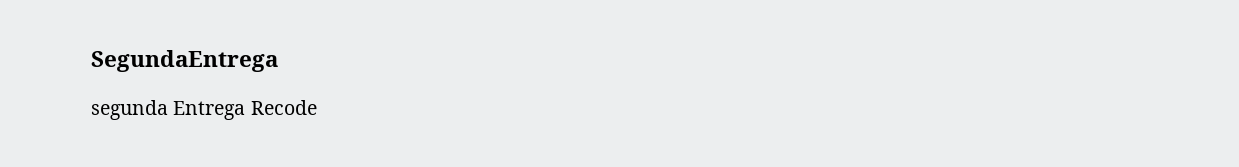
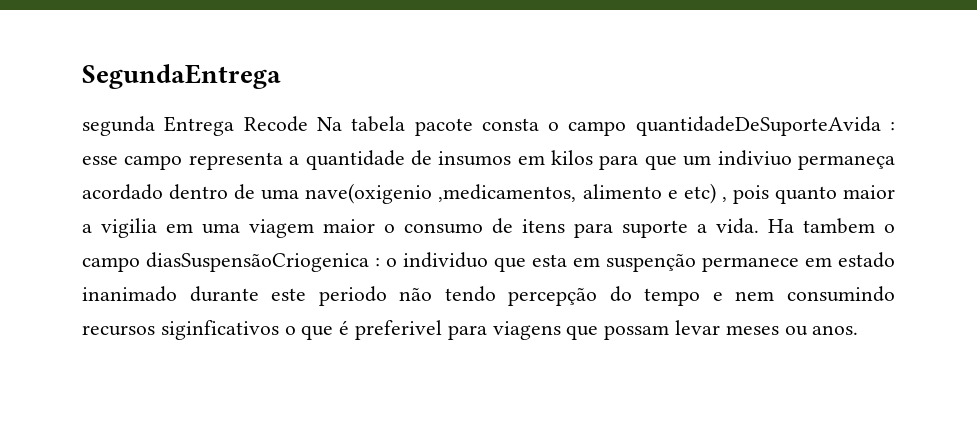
- segunda Entrega Recode
+ segunda Entrega Recode Na tabela pacote consta o campo quantidadeDeSuporteAvida : esse campo representa a quantidade de insumos em kilos para que um indiviuo permaneça acordado dentro de uma nave(oxigenio ,medicamentos, alimento e etc) , pois quanto maior a vigilia em uma viagem maior o consumo de itens para suporte a vida. Ha tambem o campo diasSuspensãoCriogenica : o individuo que esta em suspenção permanece em estado inanimado durante este periodo não tendo percepção do tempo e nem consumindo recursos siginficativos o que é preferivel para viagens que possam levar meses ou anos.

